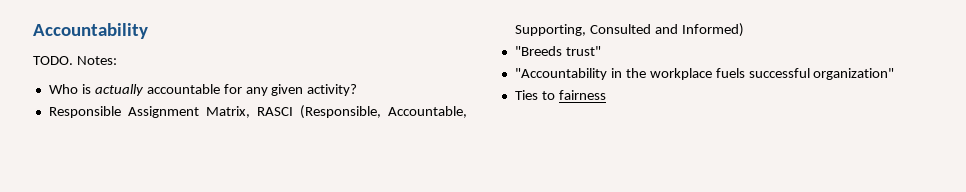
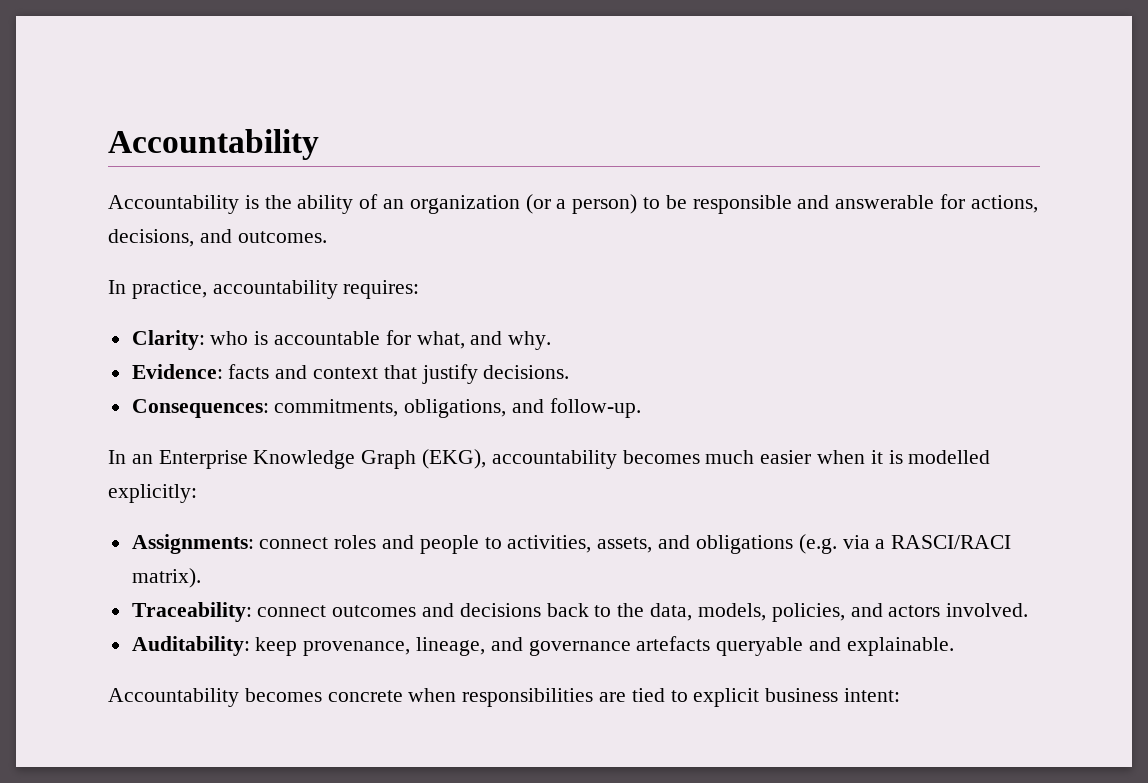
- TODO. Notes:
- Who is actually accountable for any given activity?
- Responsible Assignment Matrix, RASCI (Responsible, Accountable, Supporting, Consulted and Informed)
- "Breeds trust"
- "Accountability in the workplace fuels successful organization"
- Ties to fairness
+ Accountability is the ability of an organization (or a person) to be responsible and answerable for actions, decisions, and outcomes.
+ In practice, accountability requires:
+ Clarity: who is accountable for what, and why.
+ Evidence: facts and context that justify decisions.
+ Consequences: commitments, obligations, and follow-up.
+ In an Enterprise Knowledge Graph (EKG), accountability becomes much easier when it is modelled explicitly:
+ Assignments: connect roles and people to activities, assets, and obligations (e.g. via a RASCI/RACI matrix).
+ Traceability: connect outcomes and decisions back to the data, models, policies, and actors involved.
+ Auditability: keep provenance, lineage, and governance artefacts queryable and explainable.
+ Accountability becomes concrete when responsibilities are tied to explicit business intent:

